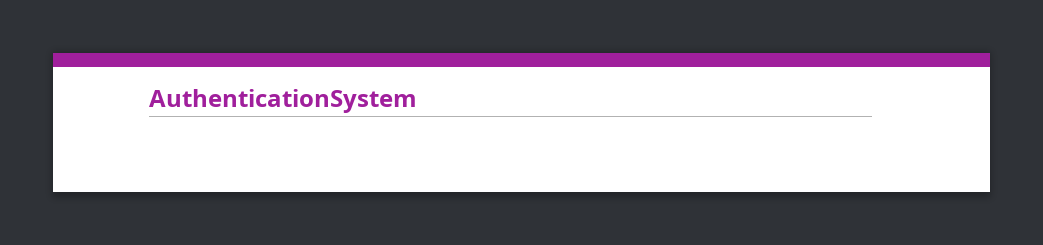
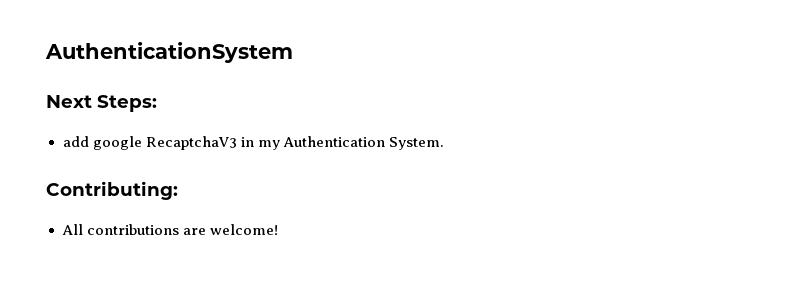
+ Next Steps:
+ add google RecaptchaV3 in my Authentication System.
+ Contributing:
+ All contributions are welcome!

